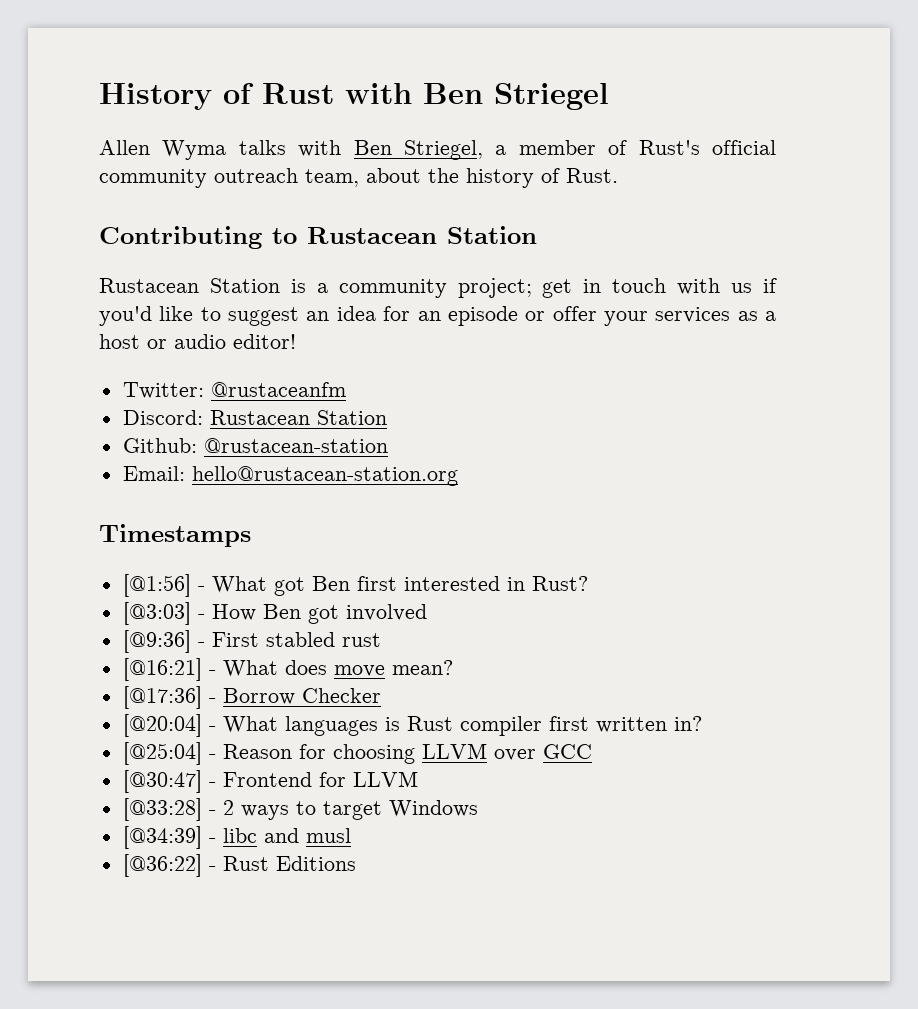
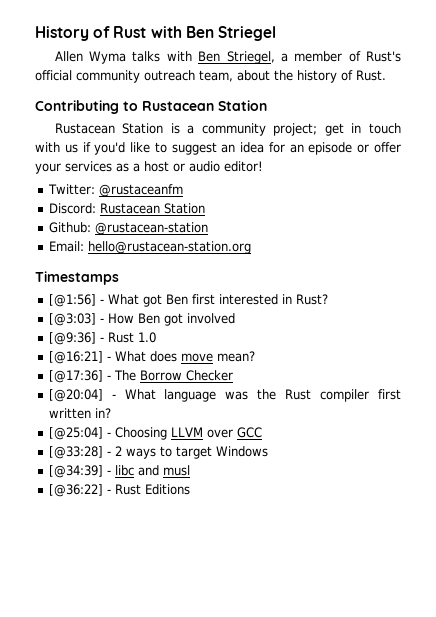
- [@9:36] - First stabled rust
+ [@9:36] - Rust 1.0
- [@17:36] - Borrow Checker
+ [@17:36] - The Borrow Checker
- [@20:04] - What languages is Rust compiler first written in?
+ [@20:04] - What language was the Rust compiler first written in?
- [@25:04] - Reason for choosing LLVM over GCC
+ [@25:04] - Choosing LLVM over GCC
- [@30:47] - Frontend for LLVM

